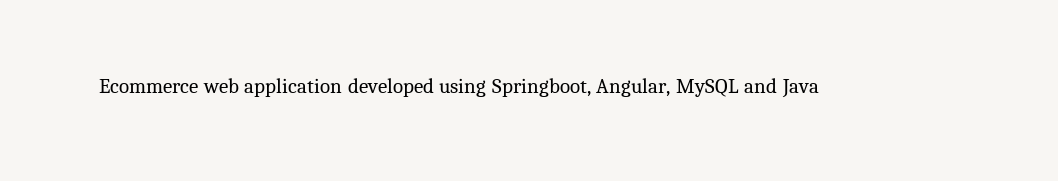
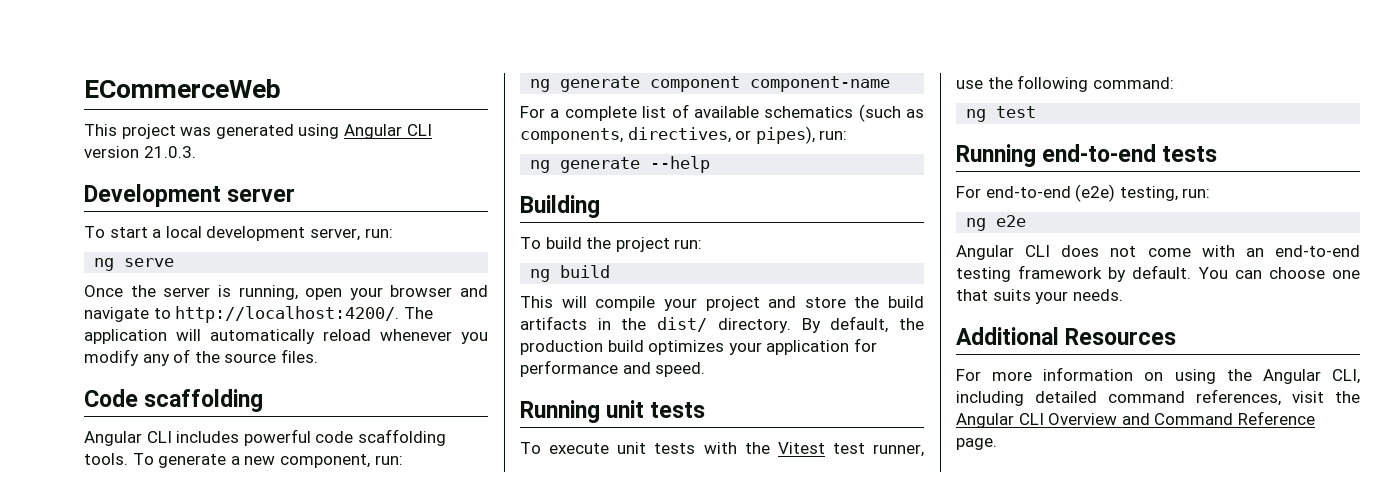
- Ecommerce web application developed using Springboot, Angular, MySQL and Java
+ ECommerceWeb
+ This project was generated using Angular CLI version 21.0.3.
+ Development server
+ To start a local development server, run:
+ ng serve
+ Once the server is running, open your browser and navigate to http://localhost:4200/. The application will automatically reload whenever you modify any of the source files.
+ Code scaffolding
+ Angular CLI includes powerful code scaffolding tools. To generate a new component, run:
+ ng generate component component-name
+ For a complete list of available schematics (such as components, directives, or pipes), run:
+ ng generate --help
+ Building
+ To build the project run:
+ ng build
+ This will compile your project and store the build artifacts in the dist/ directory. By default, the production build optimizes your application for performance and speed.
+ Running unit tests
+ To execute unit tests with the Vitest test runner, use the following command:
+ ng test
+ Running end-to-end tests
+ For end-to-end (e2e) testing, run:
+ ng e2e
+ Angular CLI does not come with an end-to-end testing framework by default. You can choose one that suits your needs.
+ Additional Resources
+ For more information on using the Angular CLI, including detailed command references, visit the Angular CLI Overview and Command Reference page.

